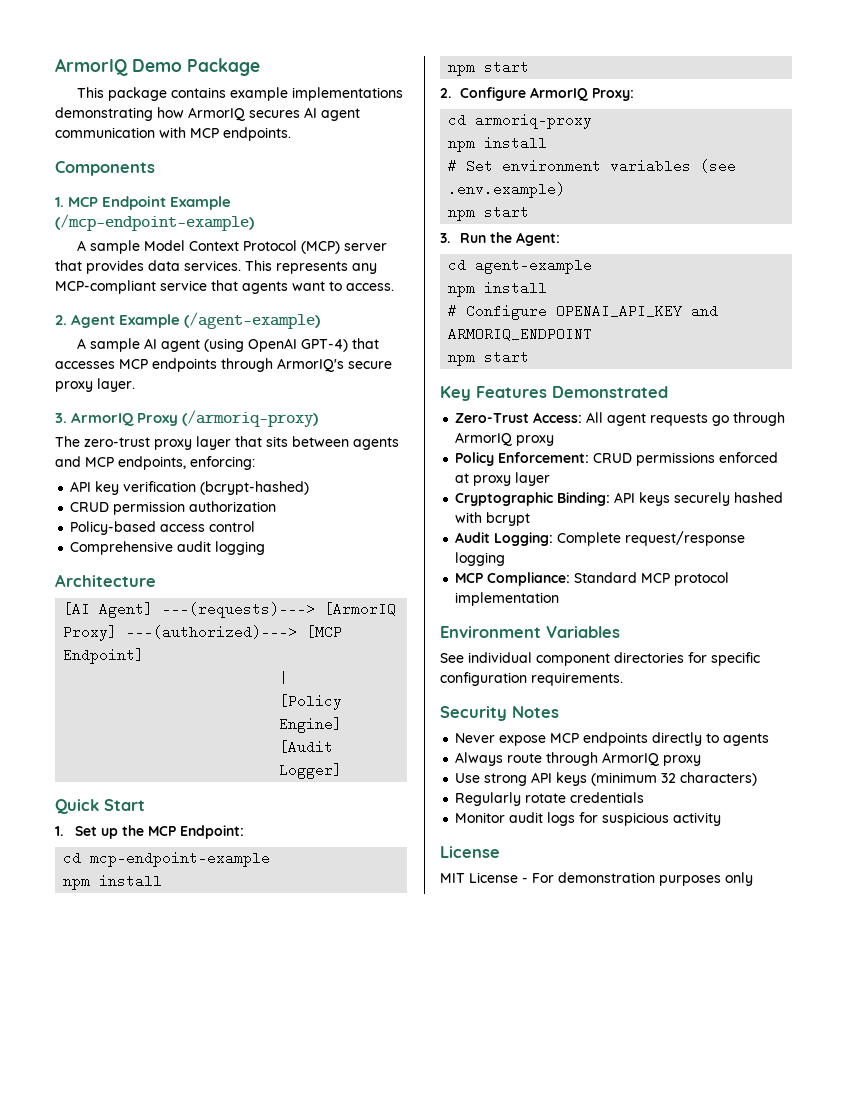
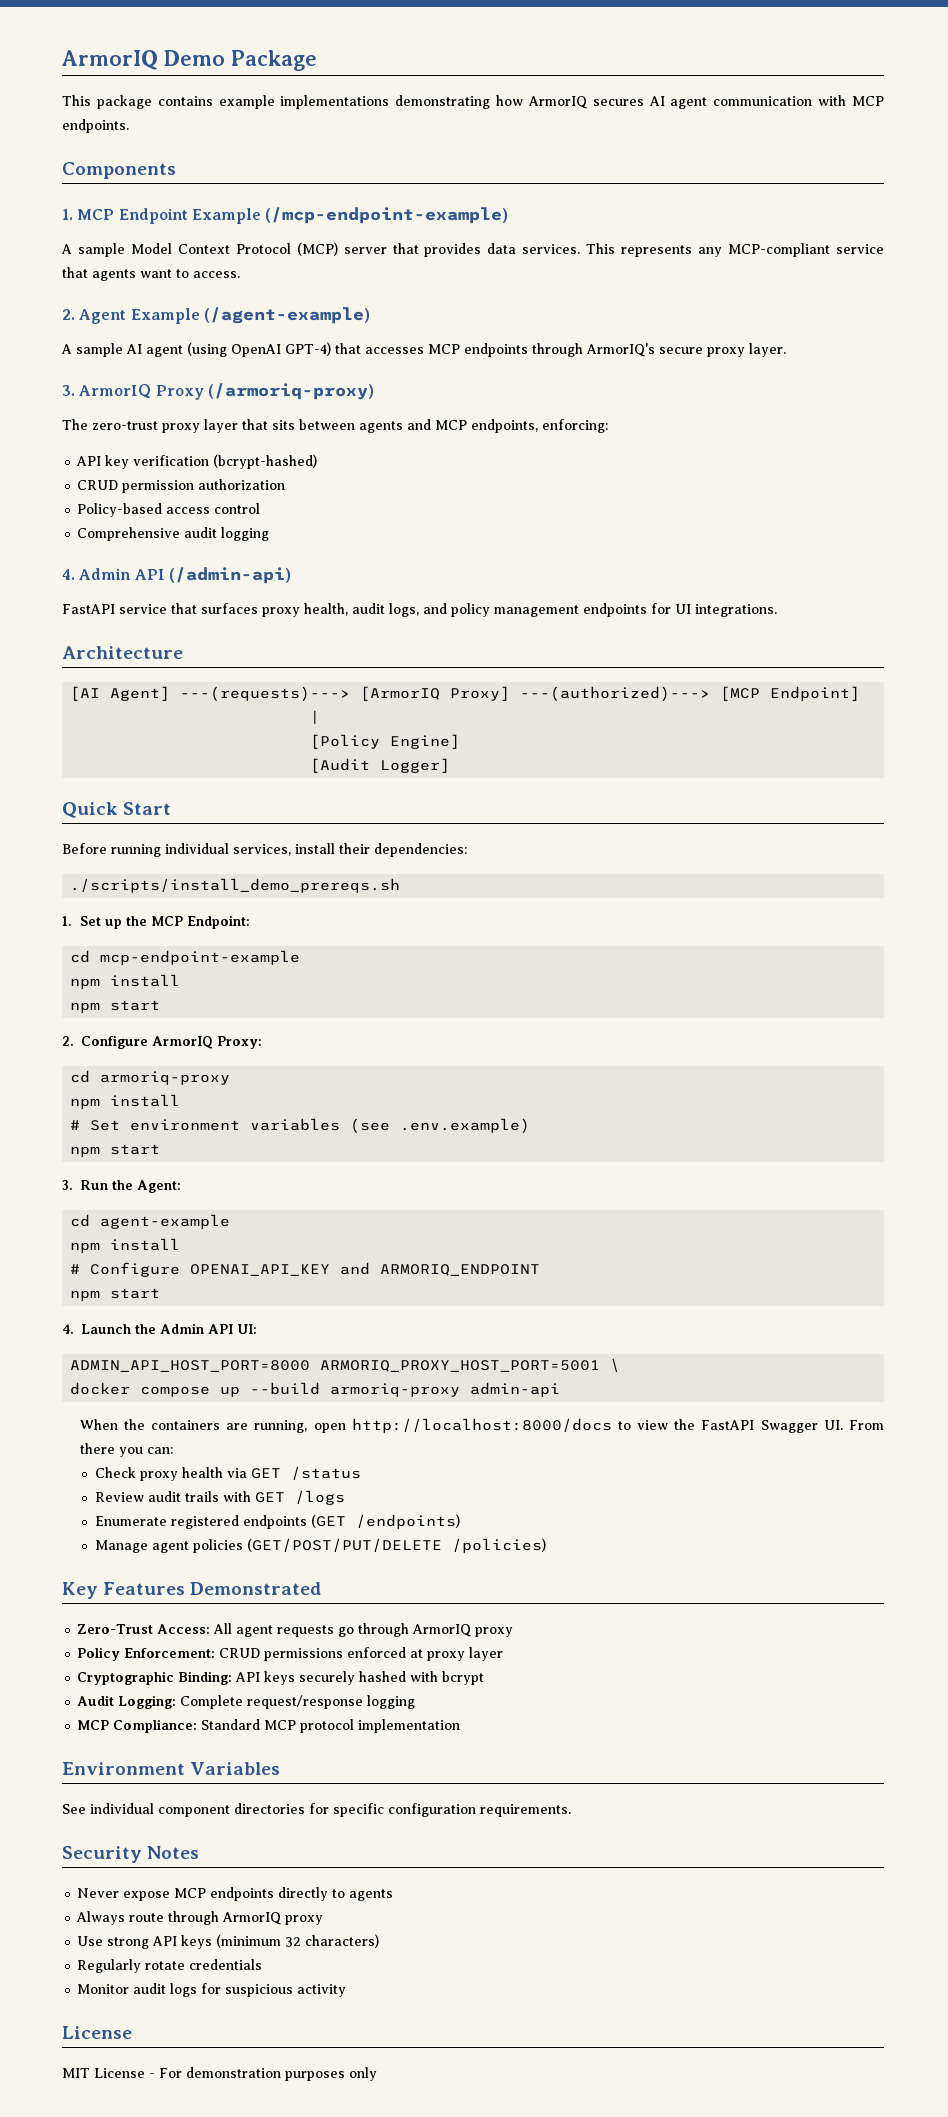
+ 4. Admin API (/admin-api)
+ FastAPI service that surfaces proxy health, audit logs, and policy management endpoints for UI integrations.
+ Before running individual services, install their dependencies:
+ ./scripts/install_demo_prereqs.sh
+ 4. Launch the Admin API UI:
+ ADMIN_API_HOST_PORT=8000 ARMORIQ_PROXY_HOST_PORT=5001 \
+ docker compose up --build armoriq-proxy admin-api
+ When the containers are running, open http://localhost:8000/docs to view the FastAPI Swagger UI. From there you can:
+ Check proxy health via GET /status
+ Review audit trails with GET /logs
+ Enumerate registered endpoints (GET /endpoints)
+ Manage agent policies (GET/POST/PUT/DELETE /policies)

